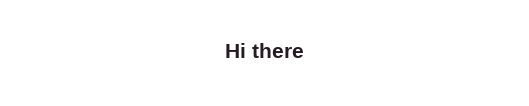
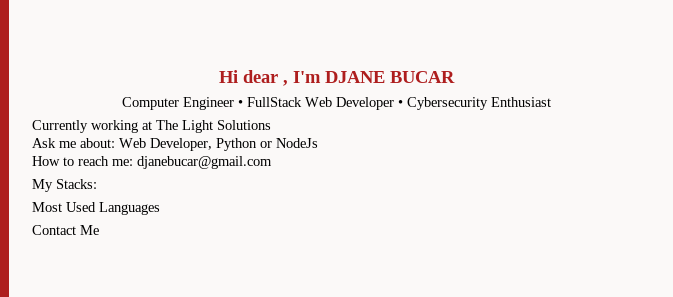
- Hi there
+ Hi dear , I'm DJANE BUCAR
+ Computer Engineer • FullStack Web Developer • Cybersecurity Enthusiast
+ Currently working at The Light Solutions
+ Ask me about: Web Developer, Python or NodeJs
+ How to reach me: djanebucar@gmail.com
+ My Stacks:
+ Most Used Languages
+ Contact Me

